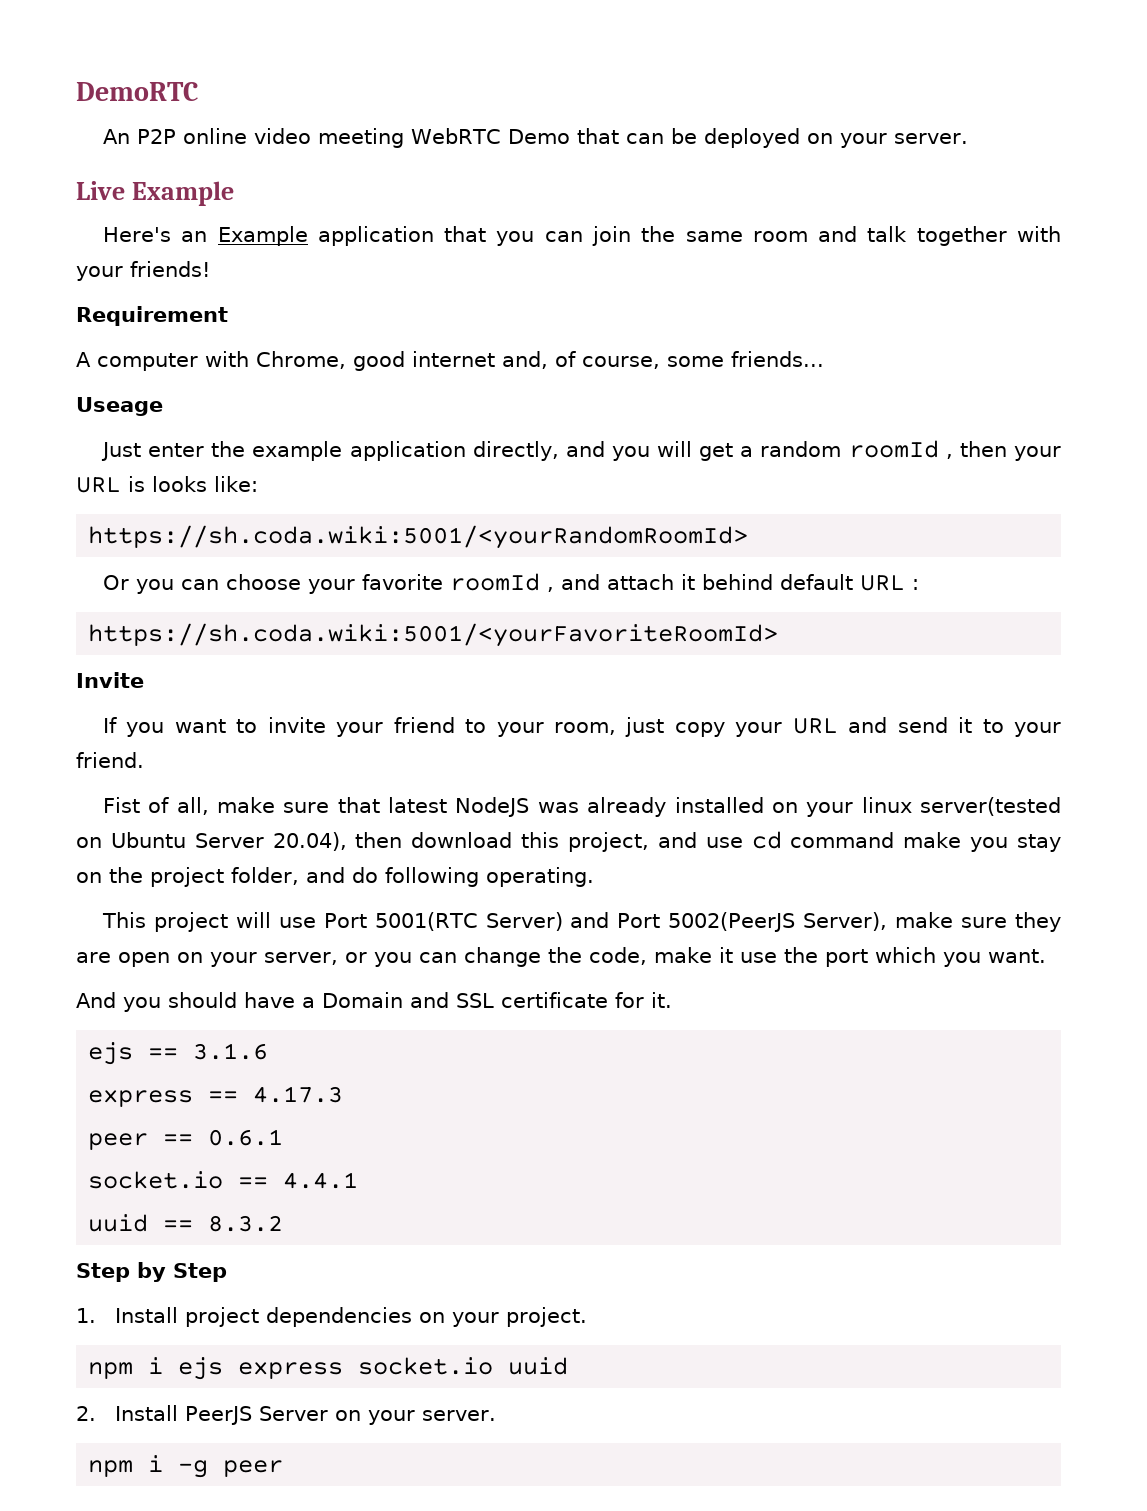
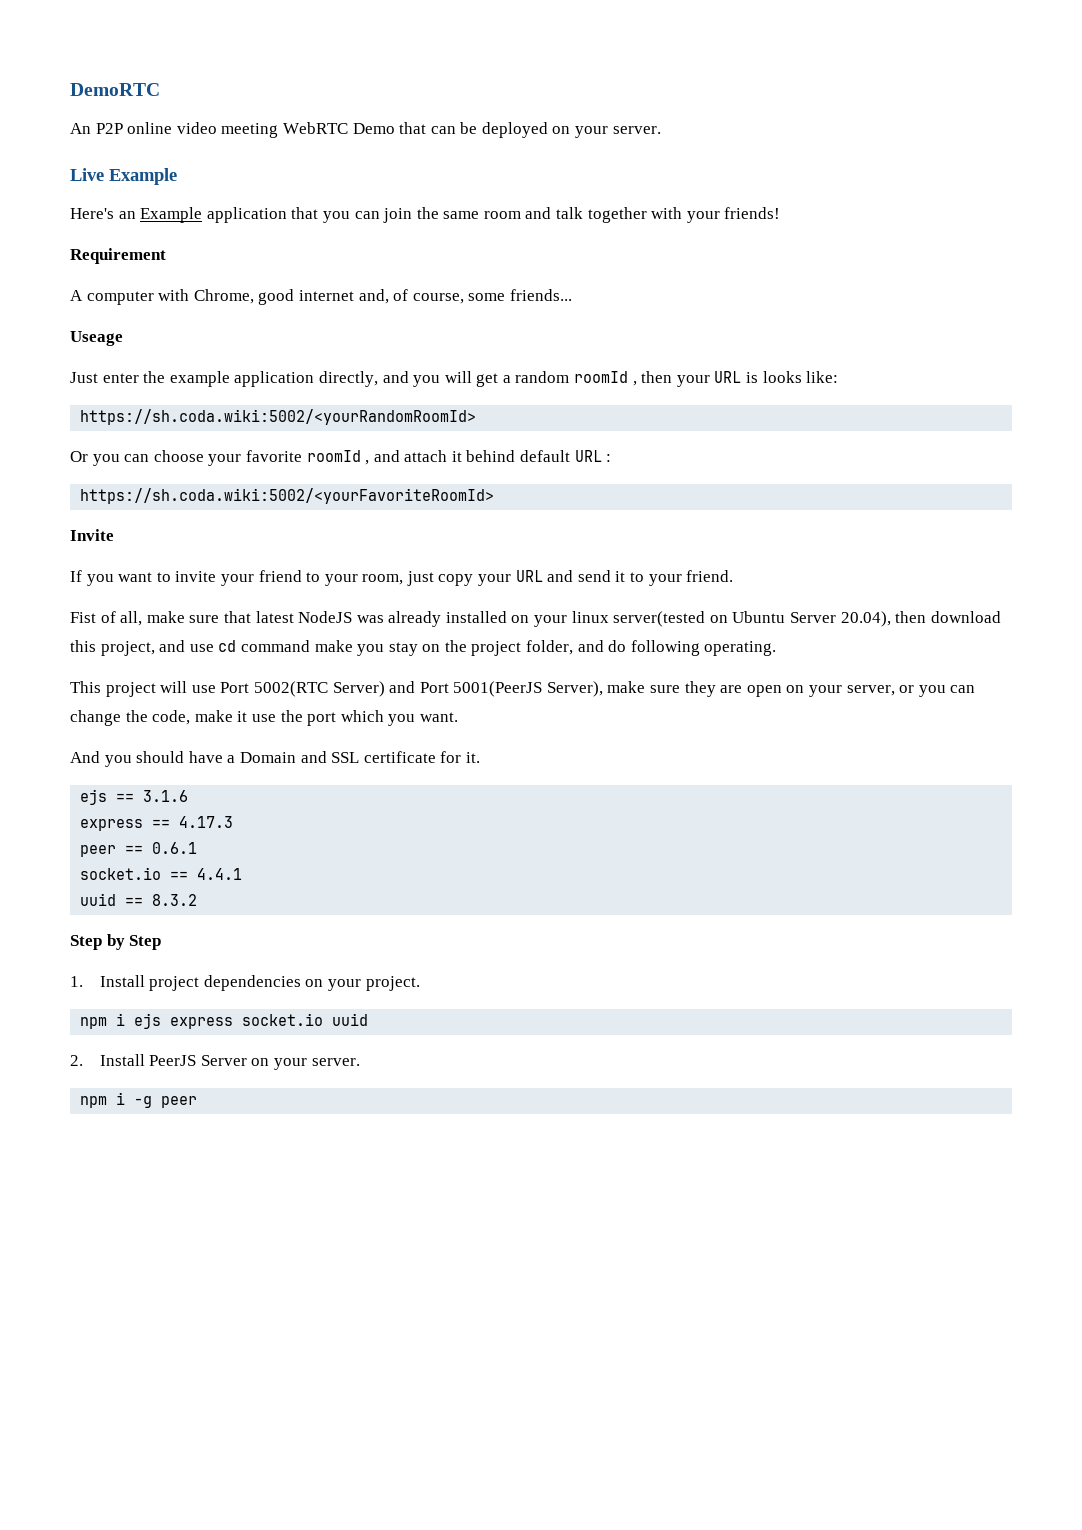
- https://sh.coda.wiki:5001/<yourRandomRoomId>
+ https://sh.coda.wiki:5002/<yourRandomRoomId>
- https://sh.coda.wiki:5001/<yourFavoriteRoomId>
+ https://sh.coda.wiki:5002/<yourFavoriteRoomId>
- This project will use Port 5001(RTC Server) and Port 5002(PeerJS Server), make sure they are open on your server, or you can change the code, make it use the port which you want.
+ This project will use Port 5002(RTC Server) and Port 5001(PeerJS Server), make sure they are open on your server, or you can change the code, make it use the port which you want.

